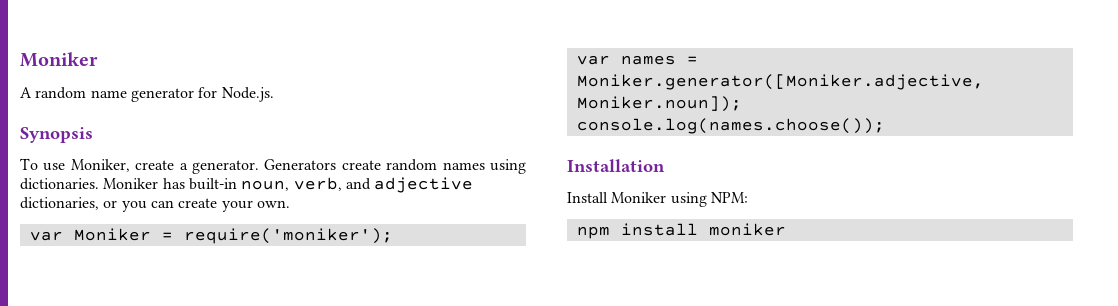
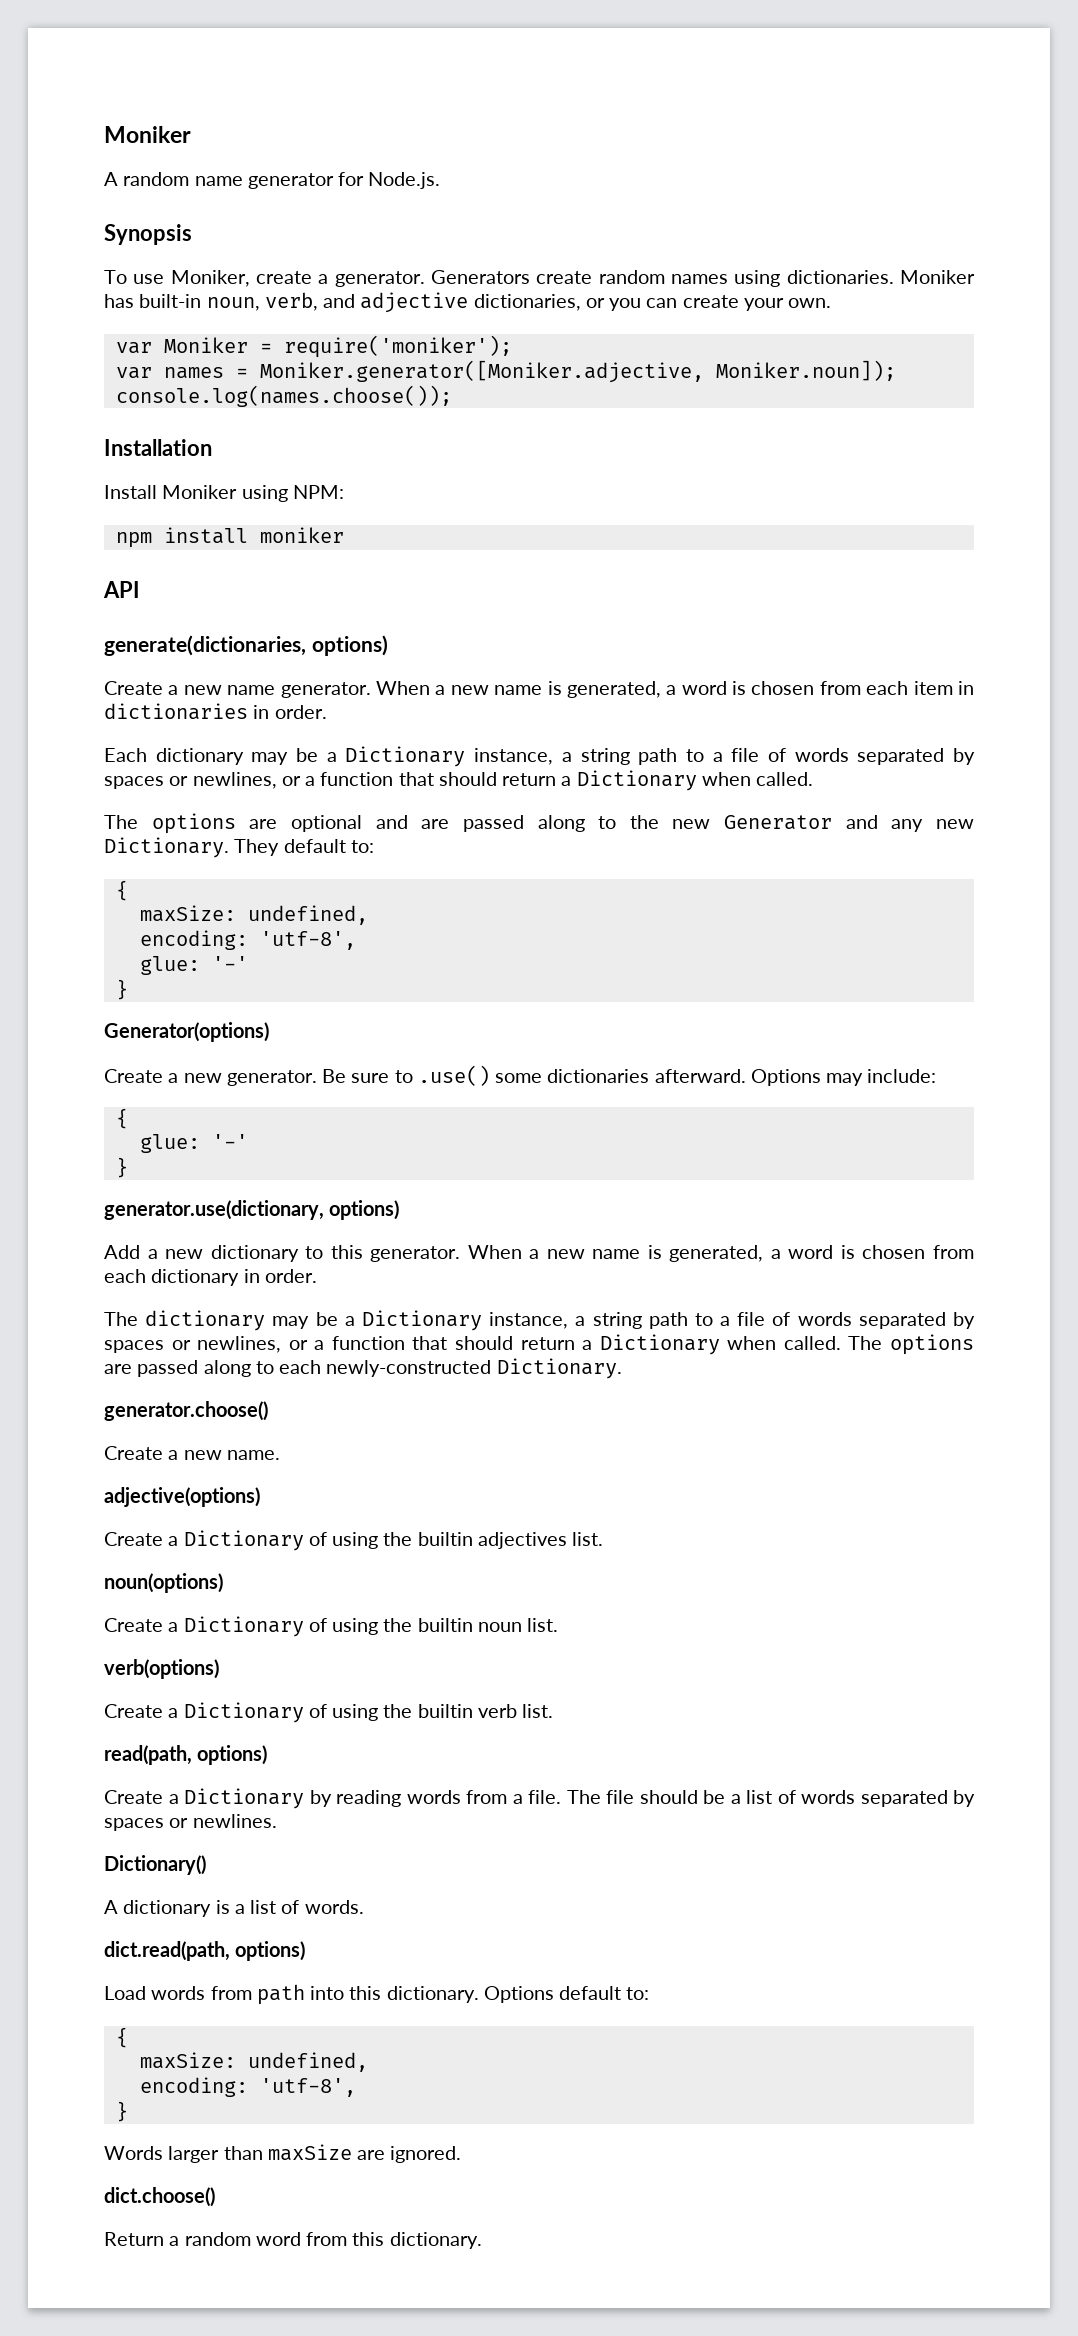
+ API
+ generate(dictionaries, options)
+ Create a new name generator. When a new name is generated, a word is chosen from each item in dictionaries in order.
+ Each dictionary may be a Dictionary instance, a string path to a file of words separated by spaces or newlines, or a function that should return a Dictionary when called.
+ The options are optional and are passed along to the new Generator and any new Dictionary. They default to:
+ {
+ maxSize: undefined,
+ encoding: 'utf-8',
+ glue: '-'
+ }
+ Generator(options)
+ Create a new generator. Be sure to .use() some dictionaries afterward. Options may include:
+ {
+ glue: '-'
+ }
+ generator.use(dictionary, options)
+ Add a new dictionary to this generator. When a new name is generated, a word is chosen from each dictionary in order.
+ The dictionary may be a Dictionary instance, a string path to a file of words separated by spaces or newlines, or a function that should return a Dictionary when called. The options are passed along to each newly-constructed Dictionary.
+ generator.choose()
+ Create a new name.
+ adjective(options)
+ Create a Dictionary of using the builtin adjectives list.
+ noun(options)
+ Create a Dictionary of using the builtin noun list.
+ verb(options)
+ Create a Dictionary of using the builtin verb list.
+ read(path, options)
+ Create a Dictionary by reading words from a file. The file should be a list of words separated by spaces or newlines.
+ Dictionary()
+ A dictionary is a list of words.
+ dict.read(path, options)
+ Load words from path into this dictionary. Options default to:
+ {
+ maxSize: undefined,
+ encoding: 'utf-8',
+ }
+ Words larger than maxSize are ignored.
+ dict.choose()
+ Return a random word from this dictionary.

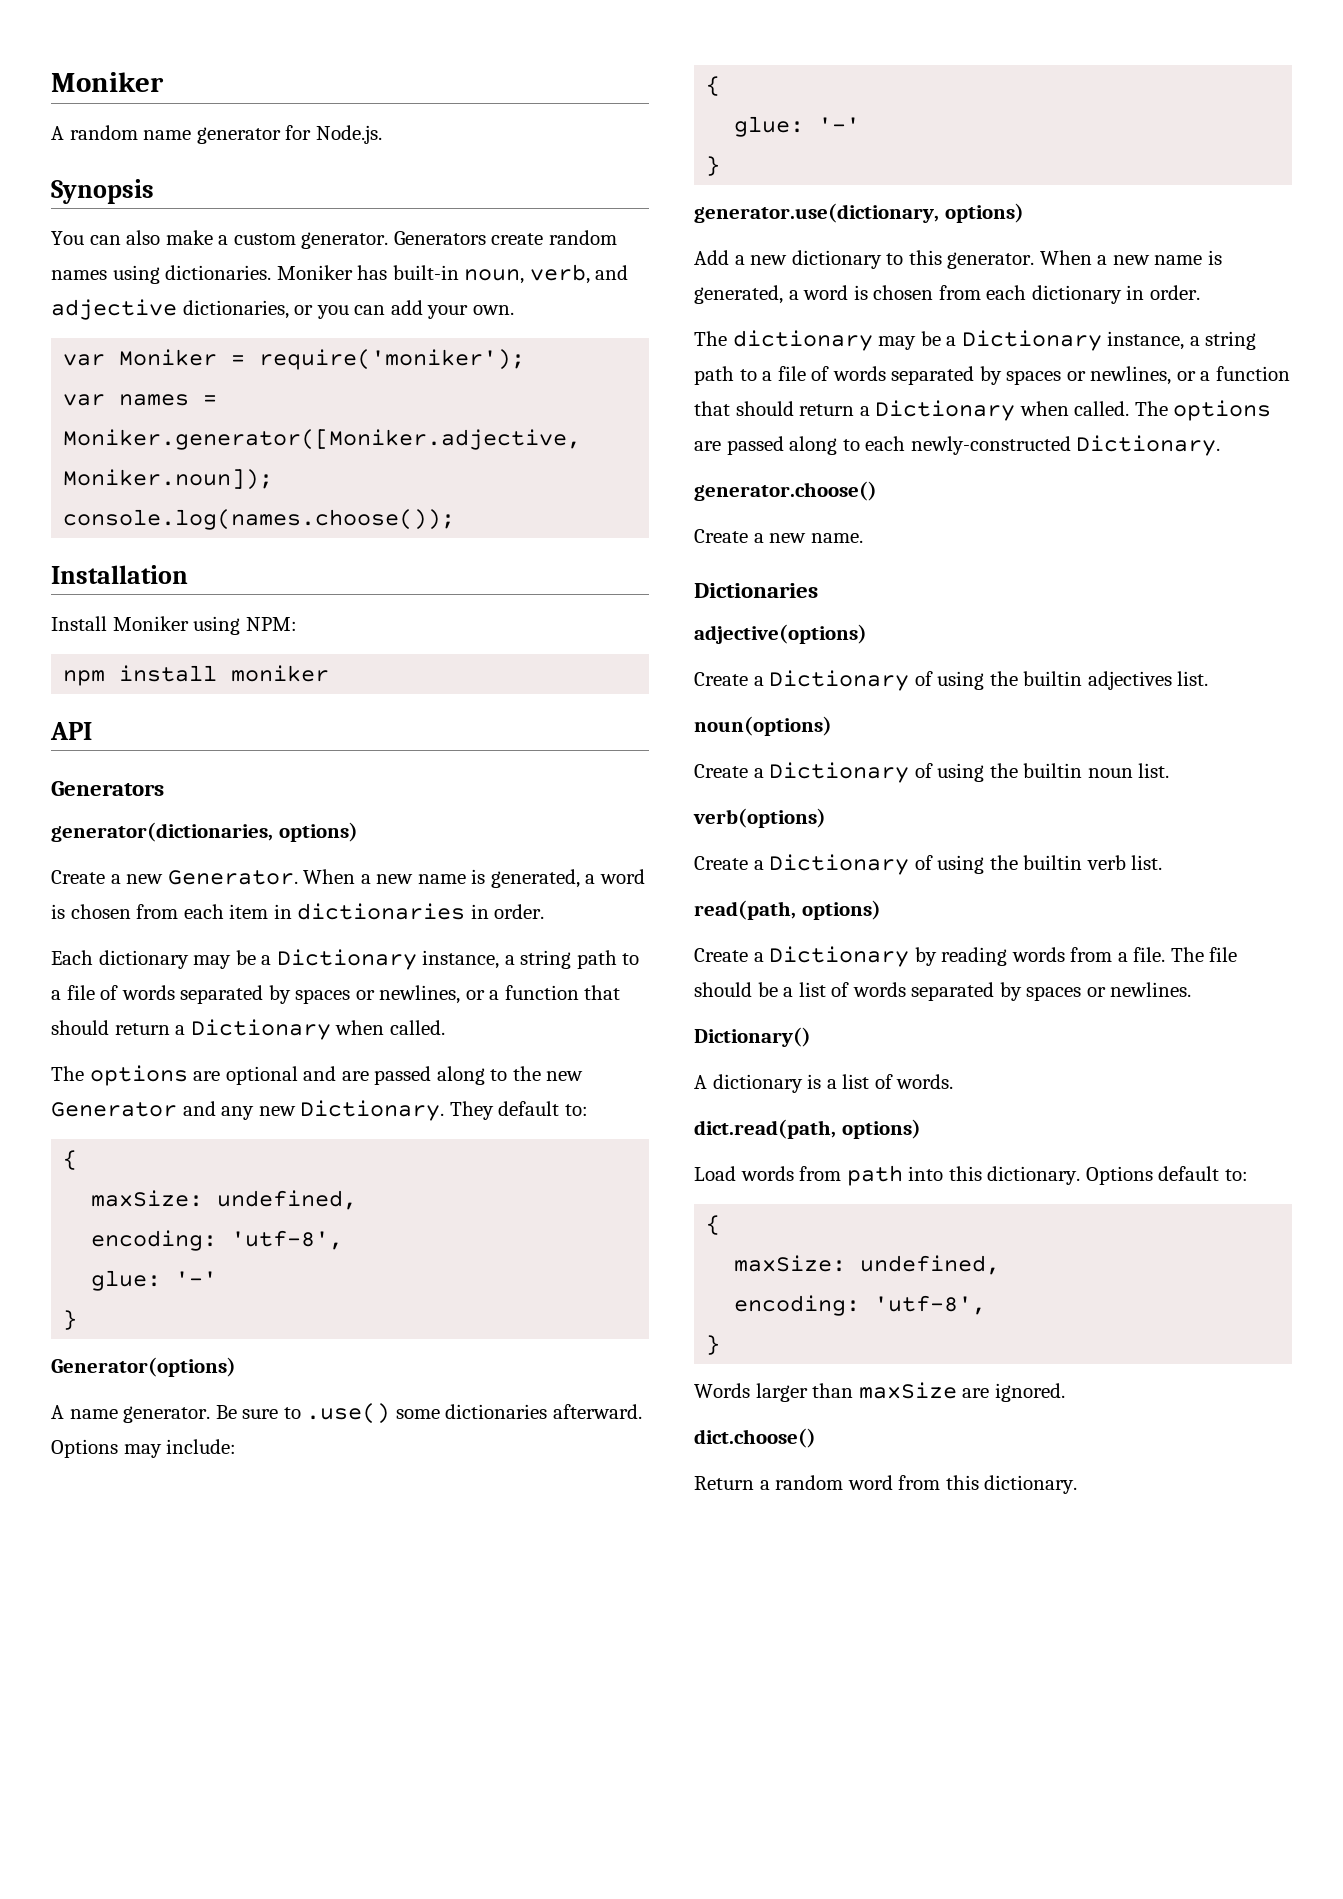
- To use Moniker, create a generator.
+ You can also make a custom generator.
- Moniker has built-in noun, verb, and adjective dictionaries, or you can create your own.
+ Moniker has built-in noun, verb, and adjective dictionaries, or you can add your own.
  API
- generate(dictionaries, options)
+ Generators
+ generator(dictionaries, options)
- Create a new name generator.
+ Create a new Generator.
- Create a new generator.
+ A name generator.
+ Dictionaries

